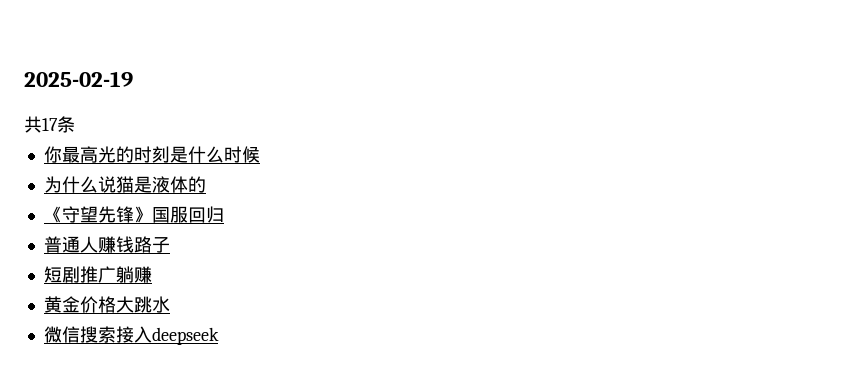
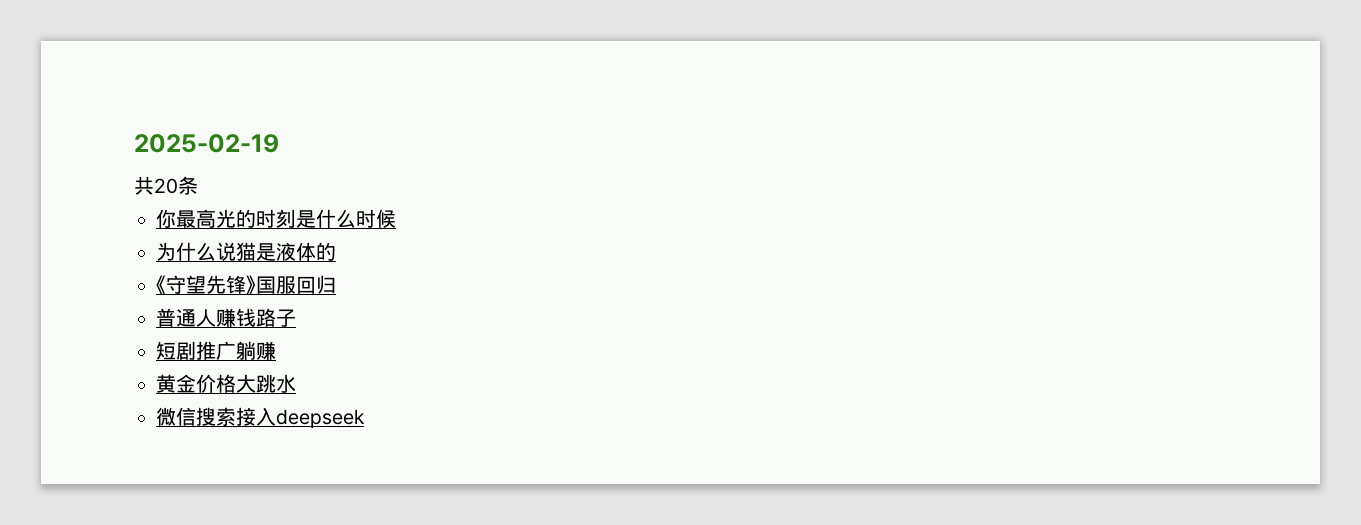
- 共17条
+ 共20条

